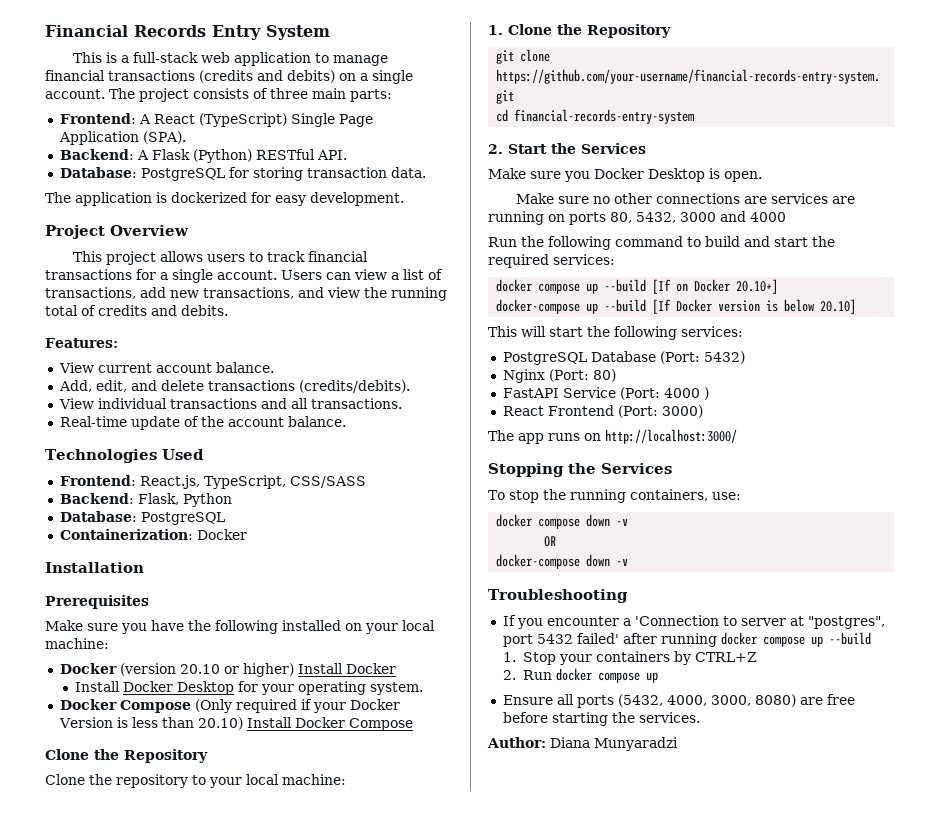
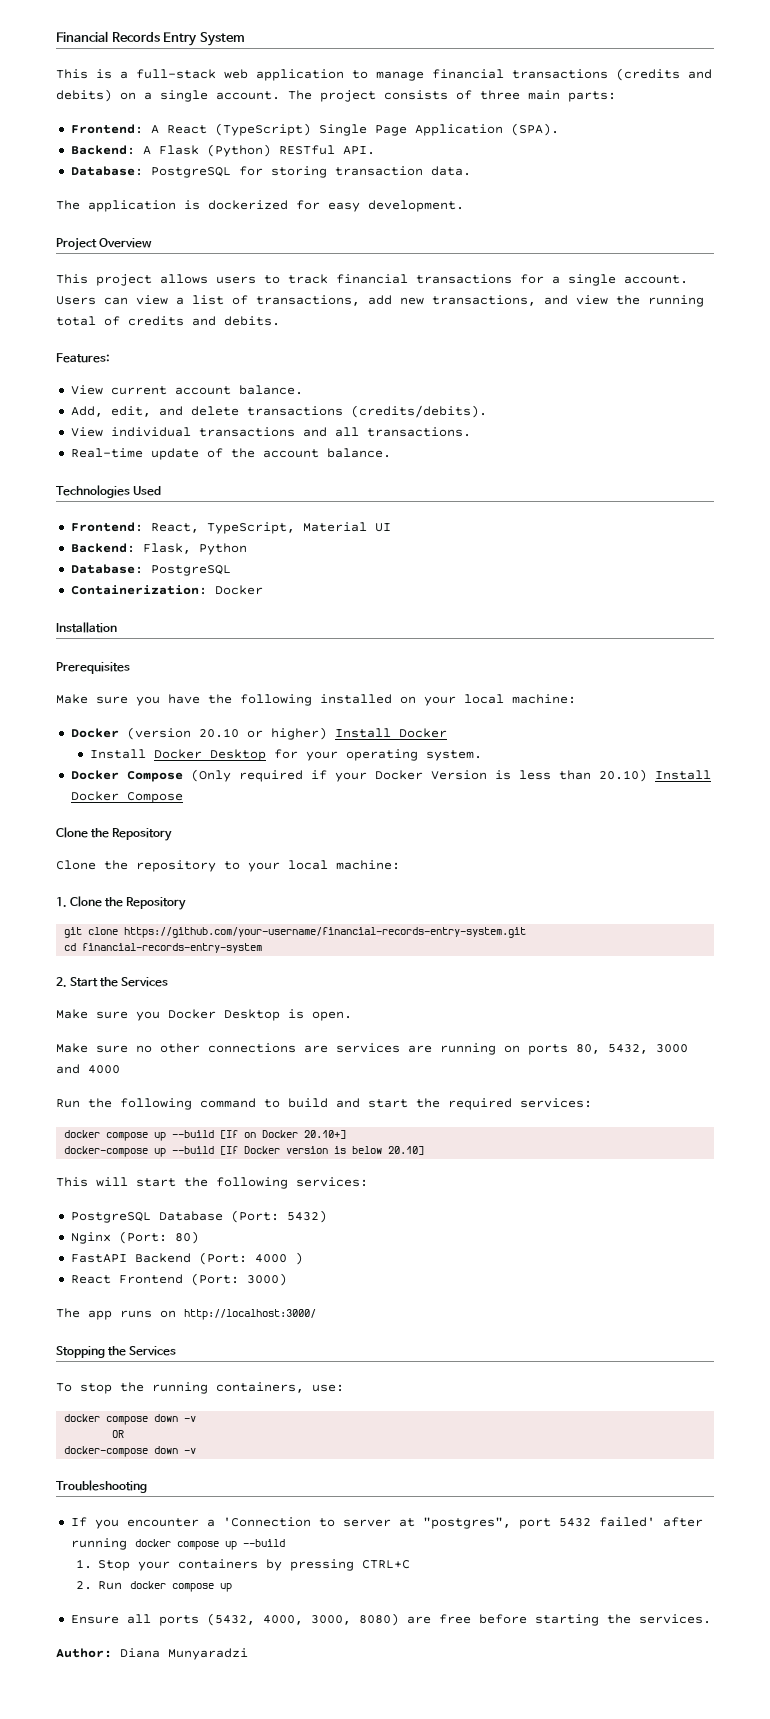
- Frontend: React.js, TypeScript, CSS/SASS
+ Frontend: React, TypeScript, Material UI
- FastAPI Service (Port: 4000 )
+ FastAPI Backend (Port: 4000 )
- 1. Stop your containers by CTRL+Z
+ 1. Stop your containers by pressing CTRL+C

